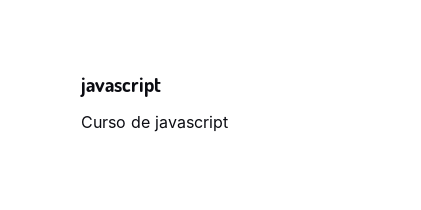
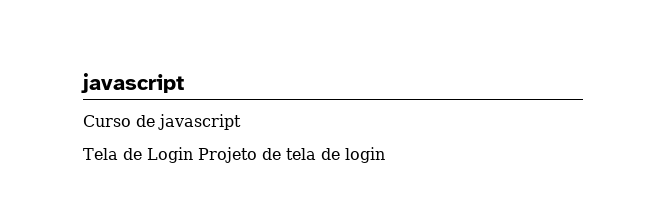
+ Tela de Login Projeto de tela de login

